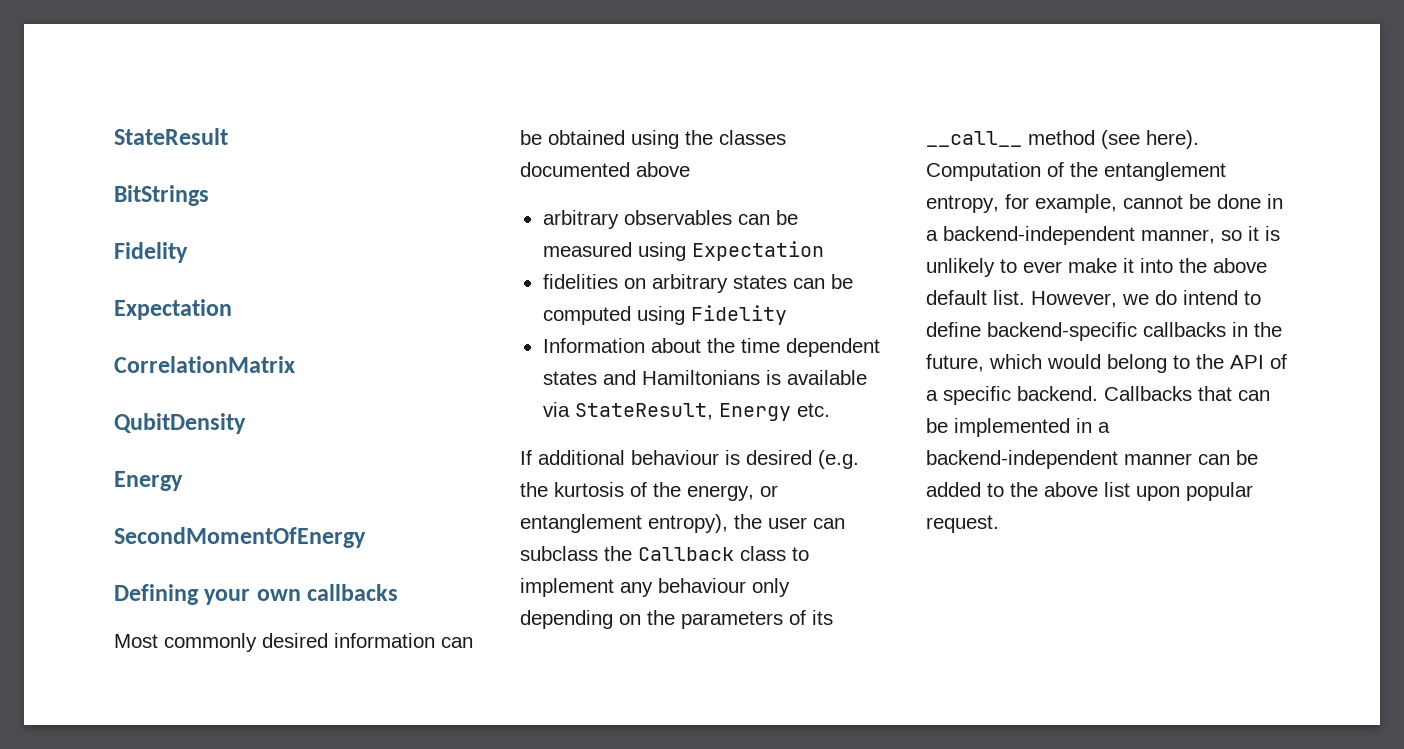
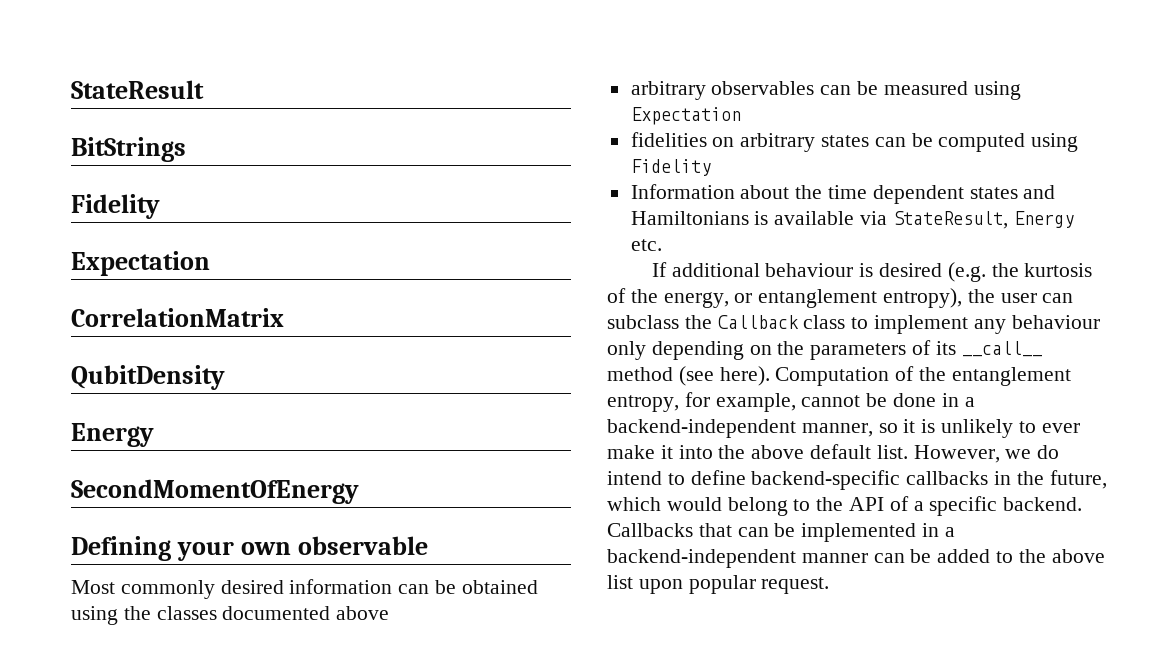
- Defining your own callbacks
+ Defining your own observable

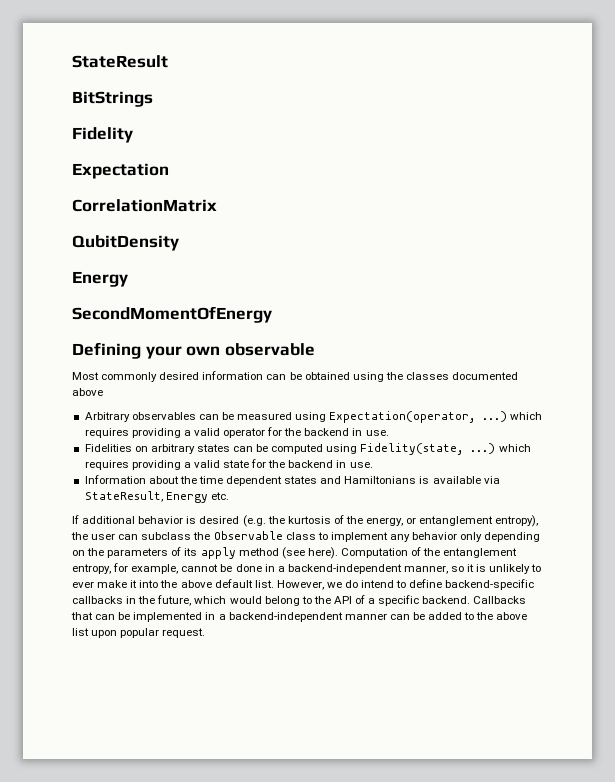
- arbitrary observables can be measured using Expectation
- fidelities on arbitrary states can be computed using Fidelity
+ Arbitrary observables can be measured using Expectation(operator, ...) which requires providing a valid operator for the backend in use.
+ Fidelities on arbitrary states can be computed using Fidelity(state, ...) which requires providing a valid state for the backend in use.
- If additional behaviour is desired (e.g. the kurtosis of the energy, or entanglement entropy), the user can subclass the Callback class to implement any behaviour only depending on the parameters of its __call__ method (see here).
+ If additional behavior is desired (e.g. the kurtosis of the energy, or entanglement entropy), the user can subclass the Observable class to implement any behavior only depending on the parameters of its apply method (see here).

